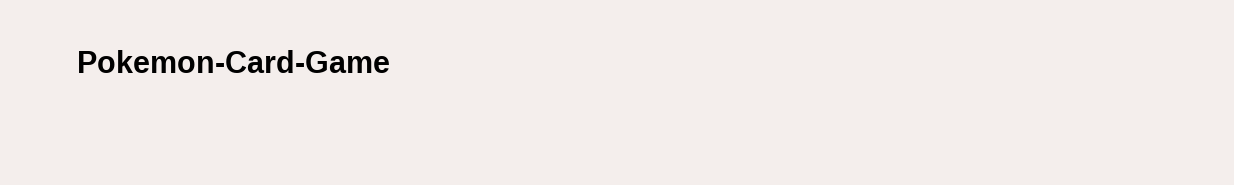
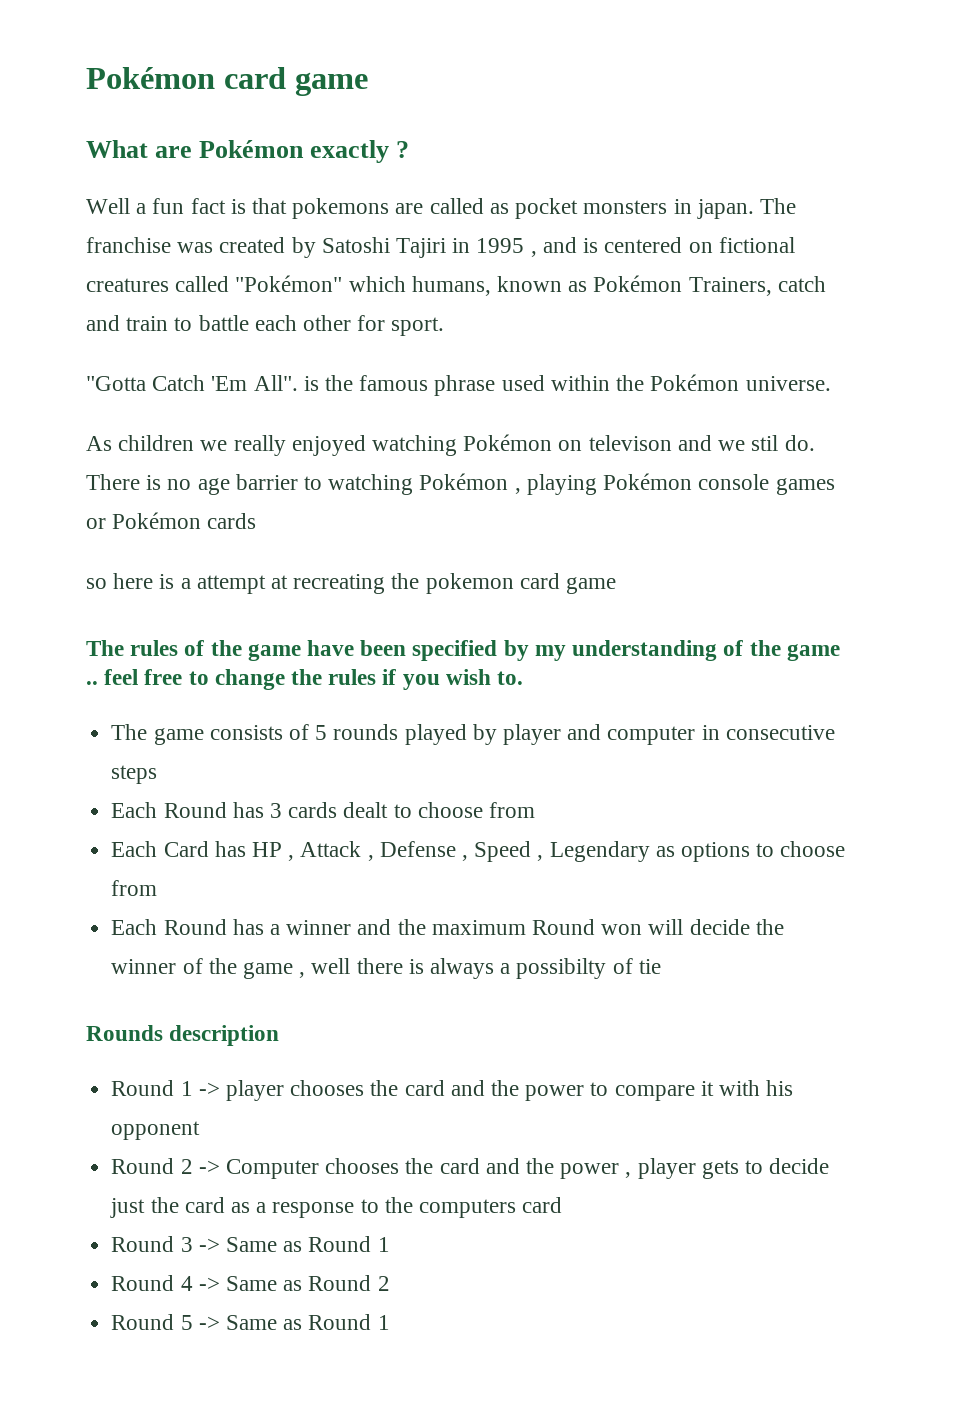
- Pokemon-Card-Game
+ Pokémon card game
+ What are Pokémon exactly ?
+ Well a fun fact is that pokemons are called as pocket monsters in japan. The franchise was created by Satoshi Tajiri in 1995 , and is centered on fictional creatures called "Pokémon" which humans, known as Pokémon Trainers, catch and train to battle each other for sport.
+ "Gotta Catch 'Em All". is the famous phrase used within the Pokémon universe.
+ As children we really enjoyed watching Pokémon on televison and we stil do. There is no age barrier to watching Pokémon , playing Pokémon console games or Pokémon cards
+ so here is a attempt at recreating the pokemon card game
+ The rules of the game have been specified by my understanding of the game .. feel free to change the rules if you wish to.
+ The game consists of 5 rounds played by player and computer in consecutive steps
+ Each Round has 3 cards dealt to choose from
+ Each Card has HP , Attack , Defense , Speed , Legendary as options to choose from
+ Each Round has a winner and the maximum Round won will decide the winner of the game , well there is always a possibilty of tie
+ Rounds description
+ Round 1 -> player chooses the card and the power to compare it with his opponent
+ Round 2 -> Computer chooses the card and the power , player gets to decide just the card as a response to the computers card
+ Round 3 -> Same as Round 1
+ Round 4 -> Same as Round 2
+ Round 5 -> Same as Round 1

